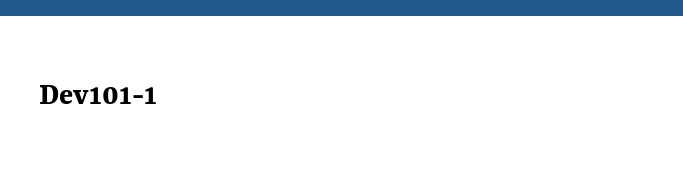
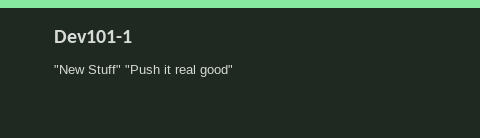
+ "New Stuff" "Push it real good"

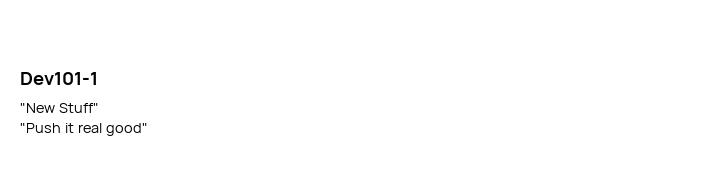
- "New Stuff" "Push it real good"
+ "New Stuff"
+ "Push it real good"

